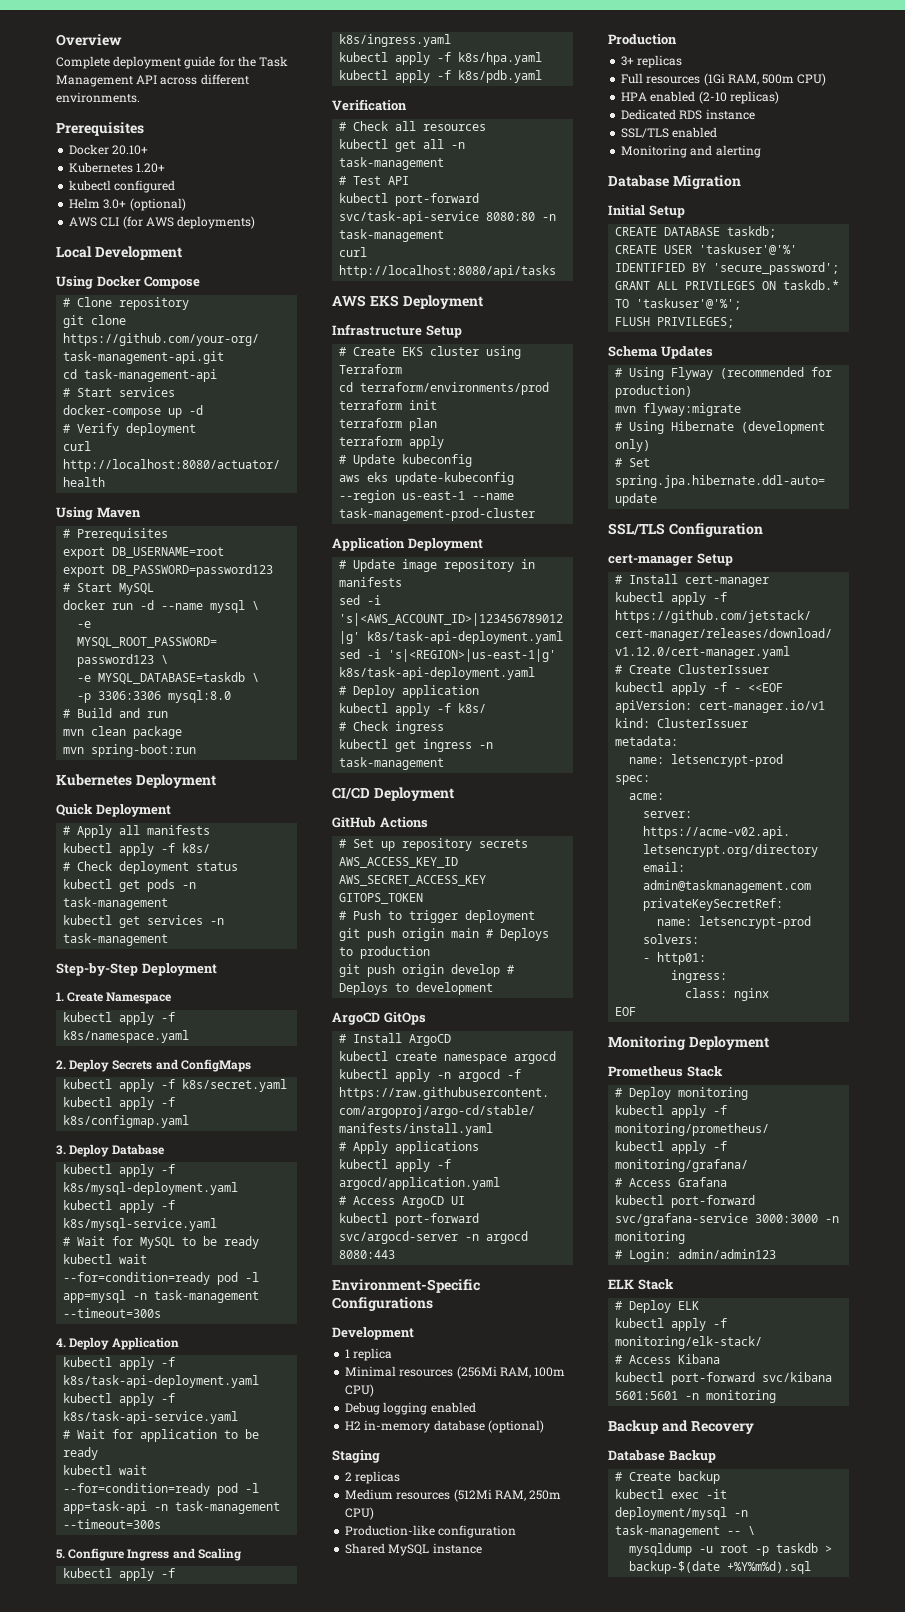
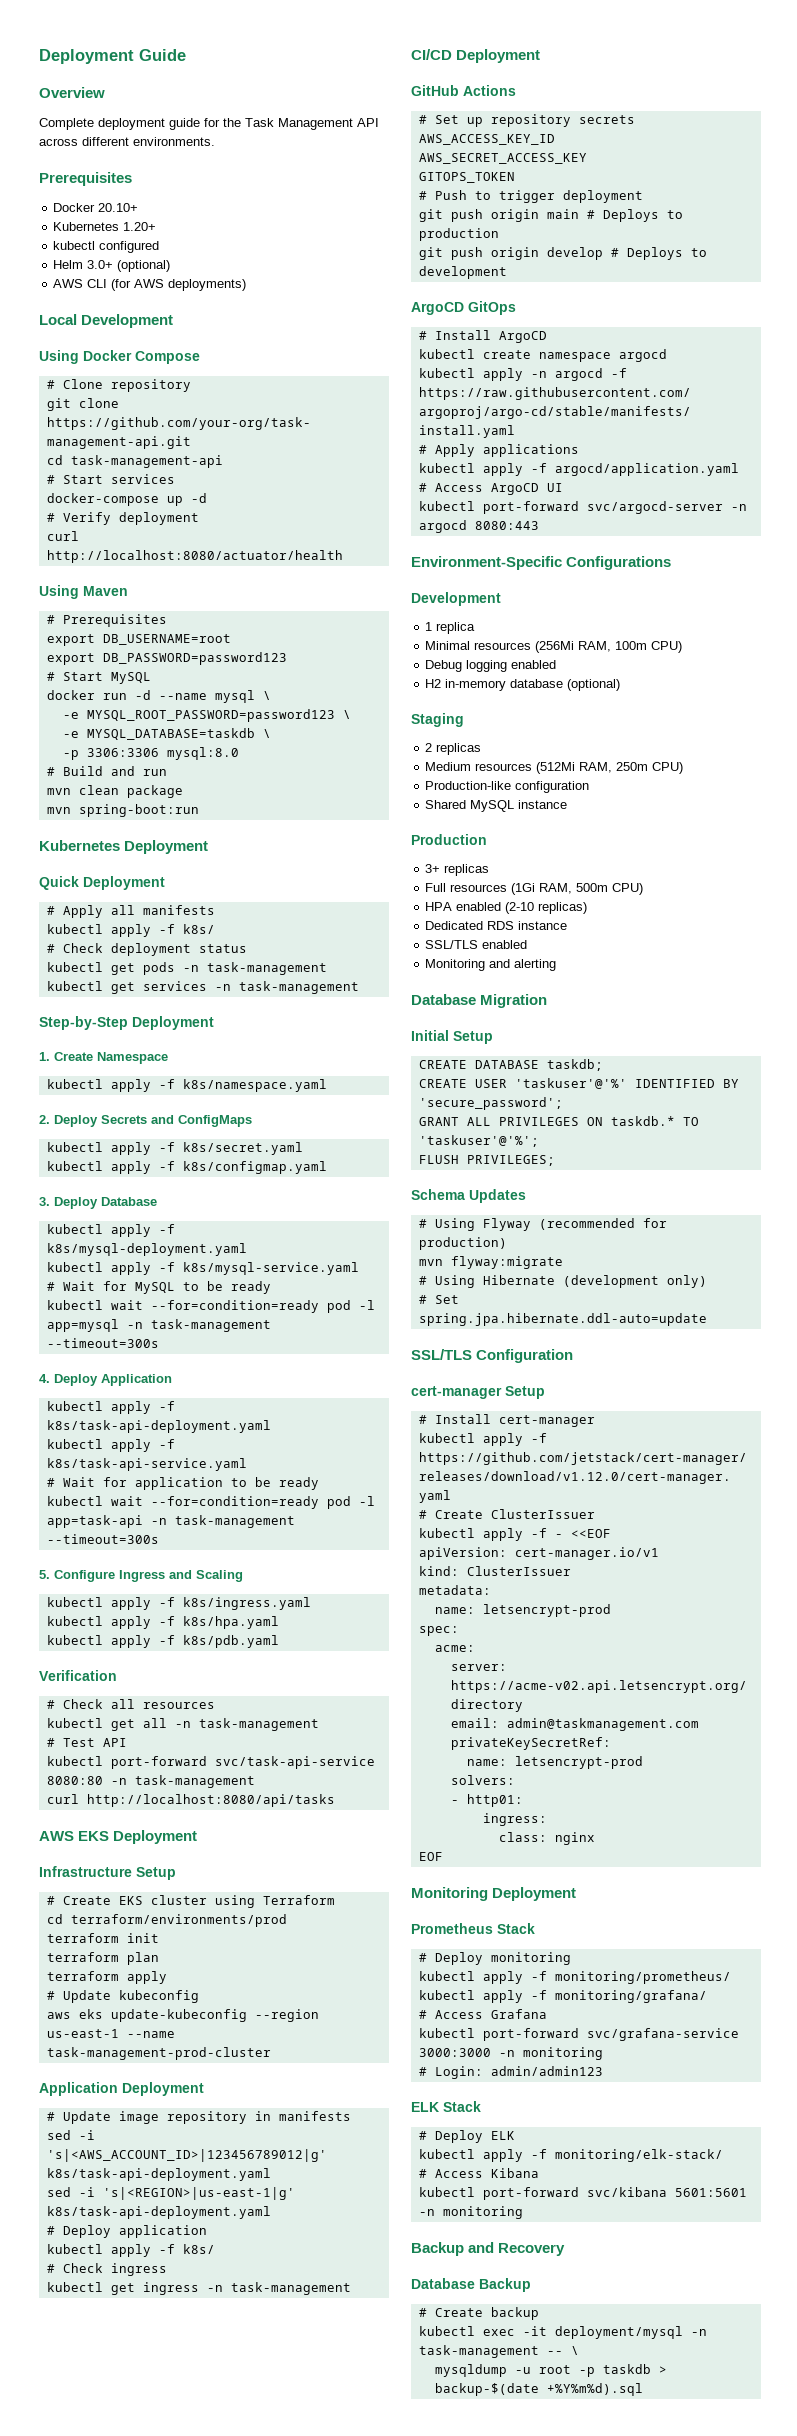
+ Deployment Guide

